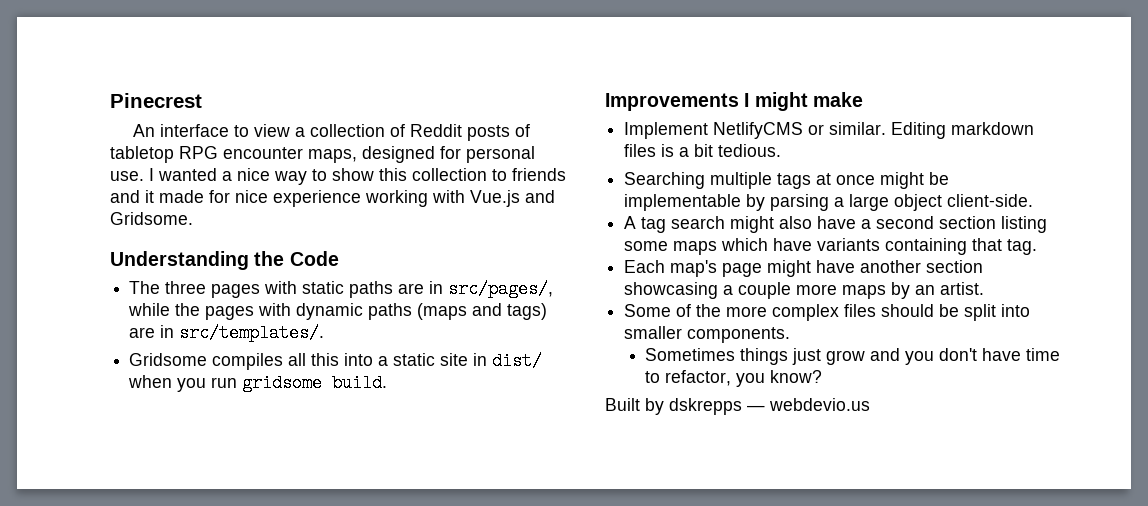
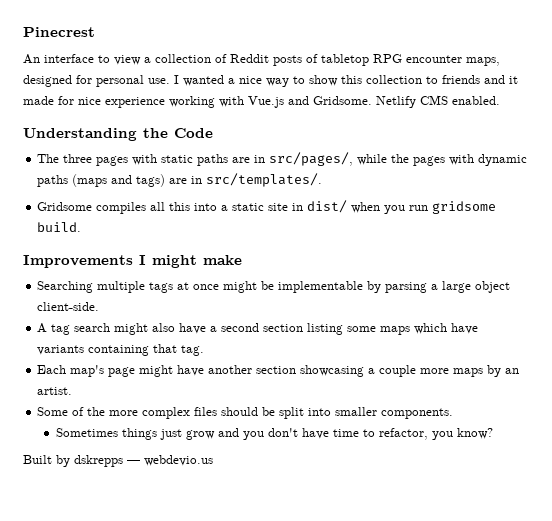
+ Netlify CMS enabled.
- Implement NetlifyCMS or similar. Editing markdown files is a bit tedious.

